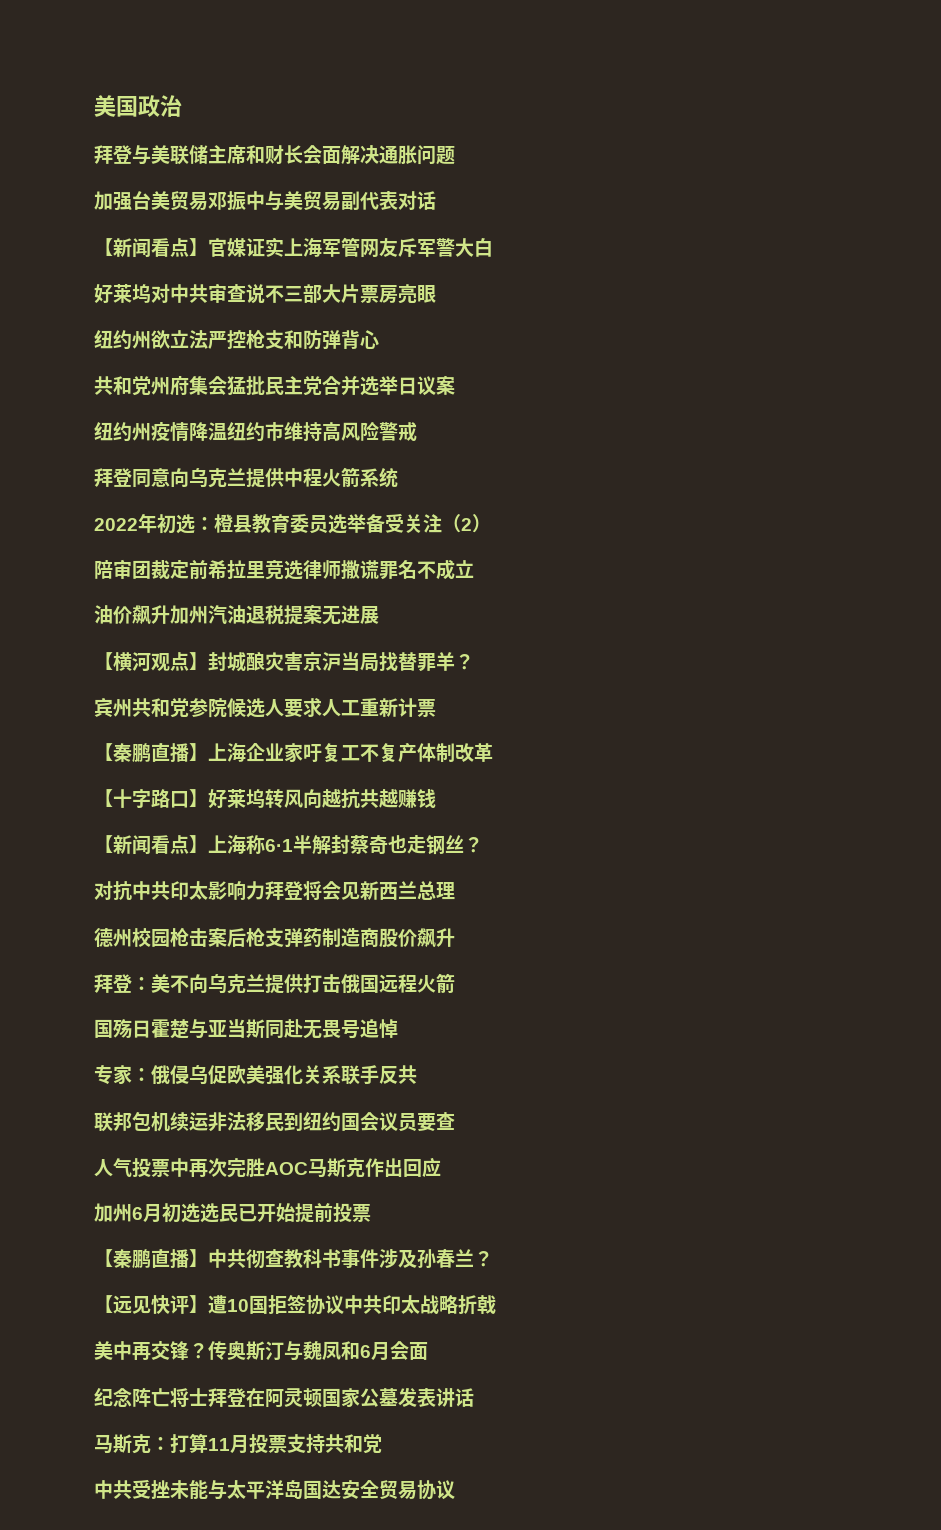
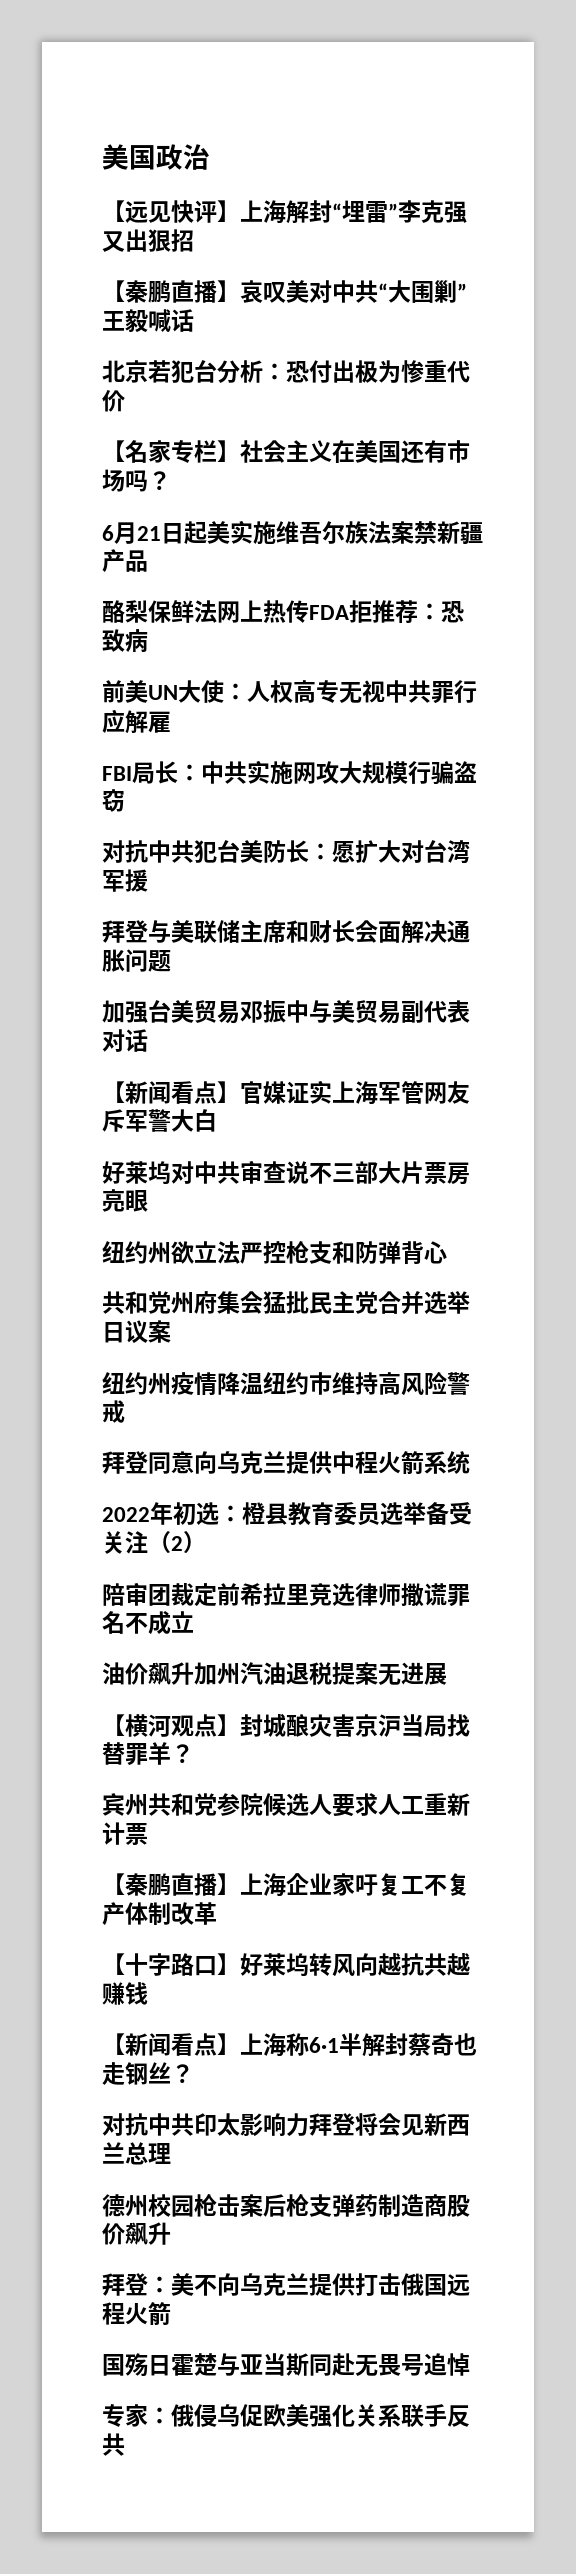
+ 【远见快评】上海解封“埋雷”李克强又出狠招
+ 【秦鹏直播】哀叹美对中共“大围剿”王毅喊话
+ 北京若犯台分析：恐付出极为惨重代价
+ 【名家专栏】社会主义在美国还有市场吗？
+ 6月21日起美实施维吾尔族法案禁新疆产品
+ 酪梨保鲜法网上热传FDA拒推荐：恐致病
+ 前美UN大使：人权高专无视中共罪行应解雇
+ FBI局长：中共实施网攻大规模行骗盗窃
+ 对抗中共犯台美防长：愿扩大对台湾军援
- 联邦包机续运非法移民到纽约国会议员要查
- 人气投票中再次完胜AOC马斯克作出回应
- 加州6月初选选民已开始提前投票
- 【秦鹏直播】中共彻查教科书事件涉及孙春兰？
- 【远见快评】遭10国拒签协议中共印太战略折戟
- 美中再交锋？传奥斯汀与魏凤和6月会面
- 纪念阵亡将士拜登在阿灵顿国家公墓发表讲话
- 马斯克：打算11月投票支持共和党
- 中共受挫未能与太平洋岛国达安全贸易协议

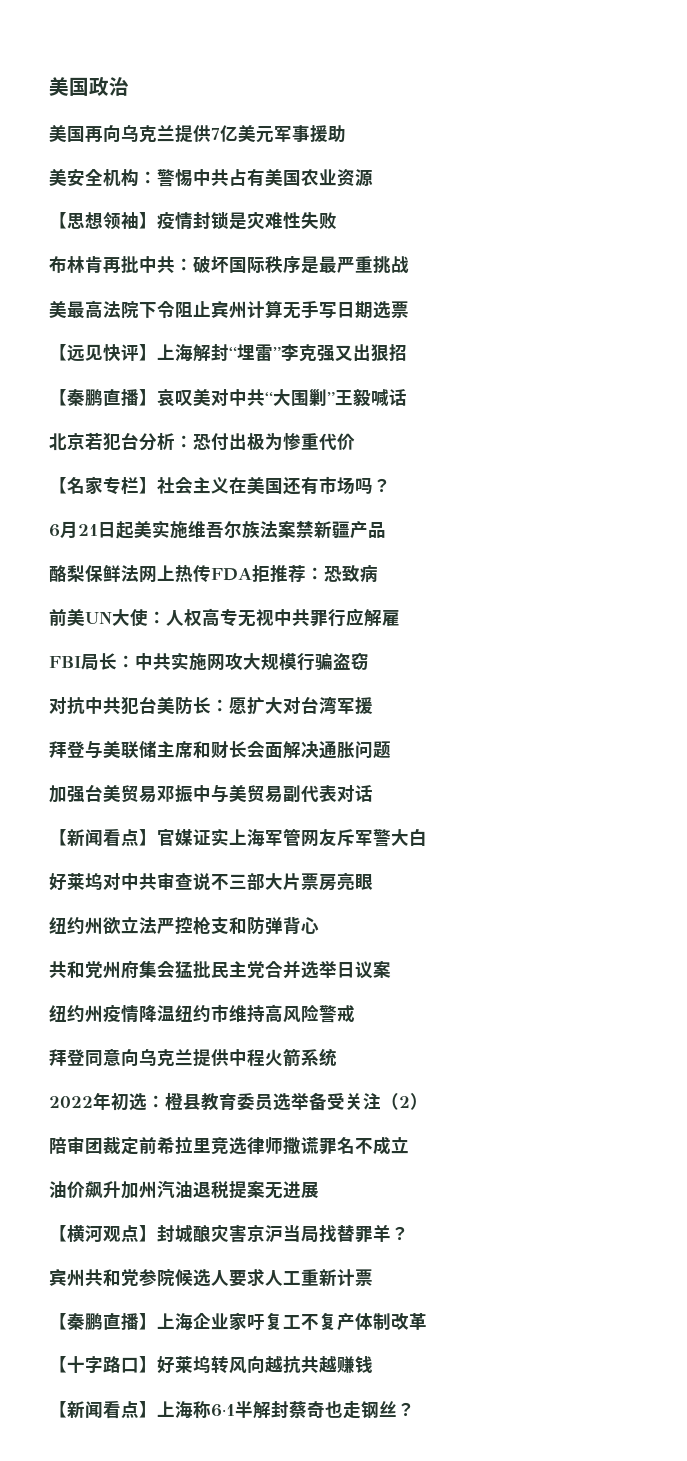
+ 美国再向乌克兰提供7亿美元军事援助
+ 美安全机构：警惕中共占有美国农业资源
+ 【思想领袖】疫情封锁是灾难性失败
+ 布林肯再批中共：破坏国际秩序是最严重挑战
+ 美最高法院下令阻止宾州计算无手写日期选票
- 对抗中共印太影响力拜登将会见新西兰总理
- 德州校园枪击案后枪支弹药制造商股价飙升
- 拜登：美不向乌克兰提供打击俄国远程火箭
- 国殇日霍楚与亚当斯同赴无畏号追悼
- 专家：俄侵乌促欧美强化关系联手反共

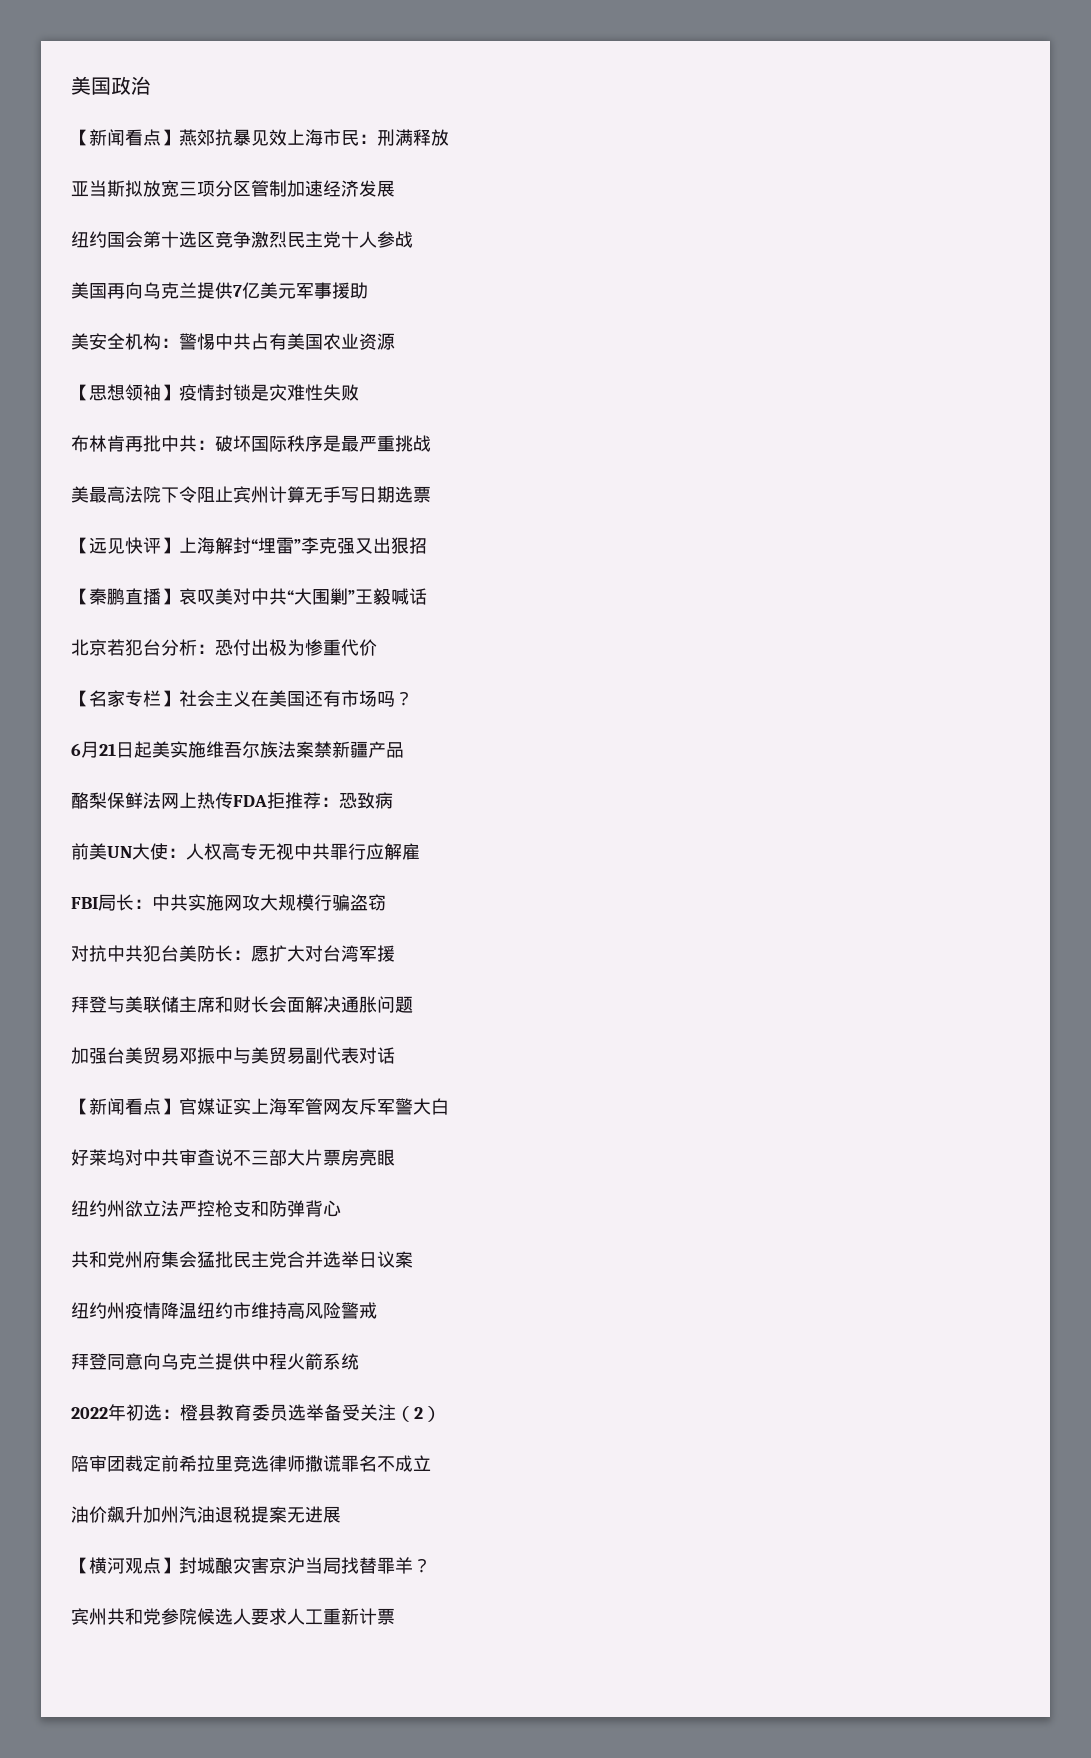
+ 【新闻看点】燕郊抗暴见效上海市民：刑满释放
+ 亚当斯拟放宽三项分区管制加速经济发展
+ 纽约国会第十选区竞争激烈民主党十人参战
- 【秦鹏直播】上海企业家吁复工不复产体制改革
- 【十字路口】好莱坞转风向越抗共越赚钱
- 【新闻看点】上海称6·1半解封蔡奇也走钢丝？

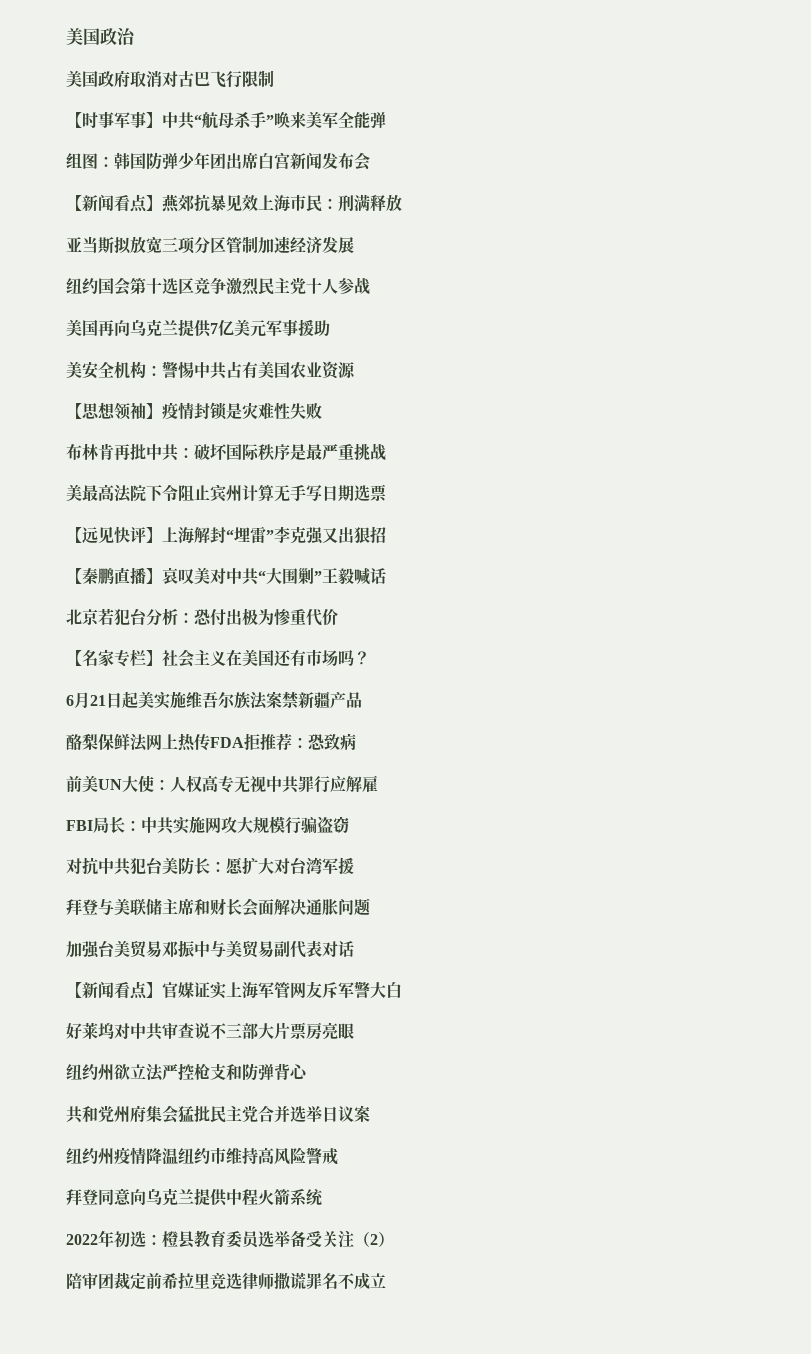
+ 美国政府取消对古巴飞行限制
+ 【时事军事】中共“航母杀手”唤来美军全能弹
+ 组图：韩国防弹少年团出席白宫新闻发布会
- 油价飙升加州汽油退税提案无进展
- 【横河观点】封城酿灾害京沪当局找替罪羊？
- 宾州共和党参院候选人要求人工重新计票

